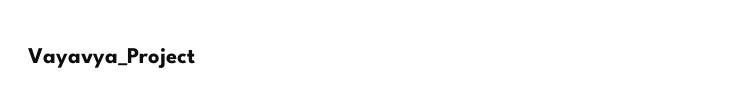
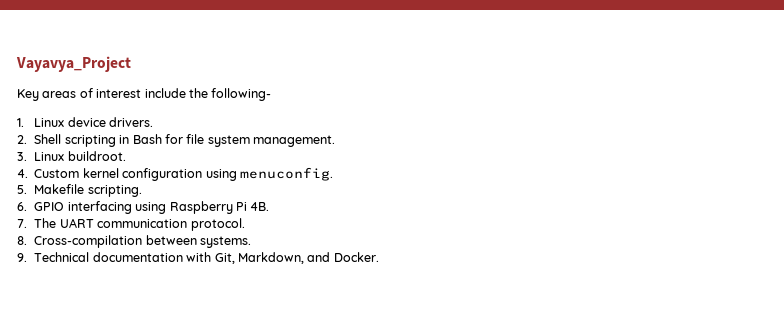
+ Key areas of interest include the following-
+ 1. Linux device drivers.
+ 2. Shell scripting in Bash for file system management.
+ 3. Linux buildroot.
+ 4. Custom kernel configuration using menuconfig.
+ 5. Makefile scripting.
+ 6. GPIO interfacing using Raspberry Pi 4B.
+ 7. The UART communication protocol.
+ 8. Cross-compilation between systems.
+ 9. Technical documentation with Git, Markdown, and Docker.

